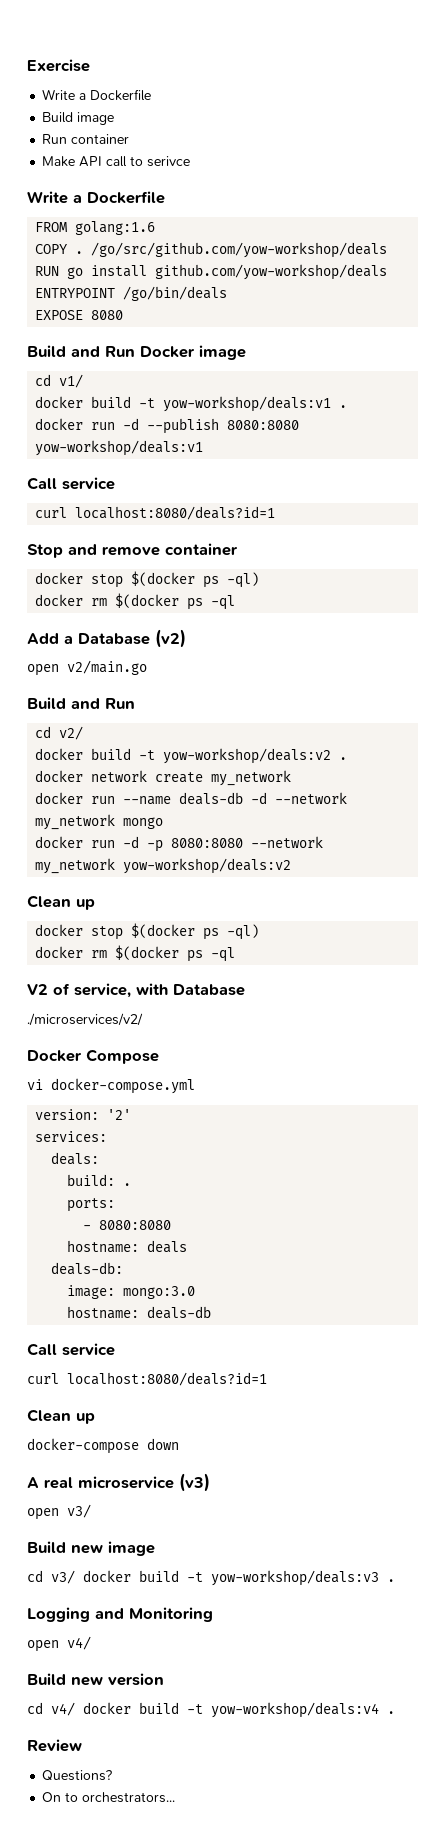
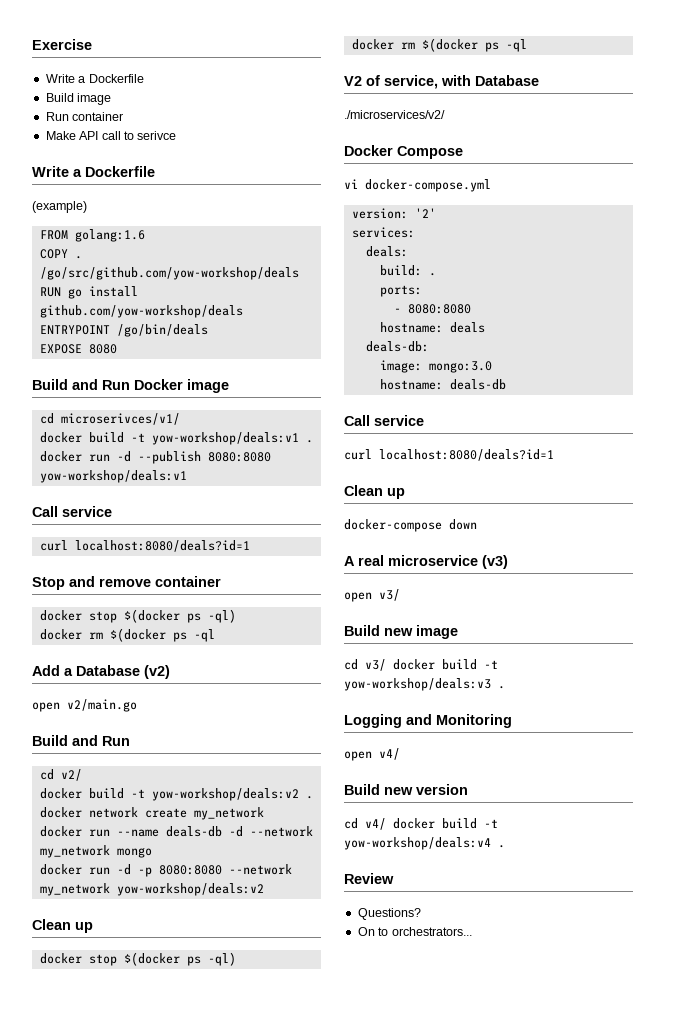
+ (example)
- cd v1/
+ cd microserivces/v1/

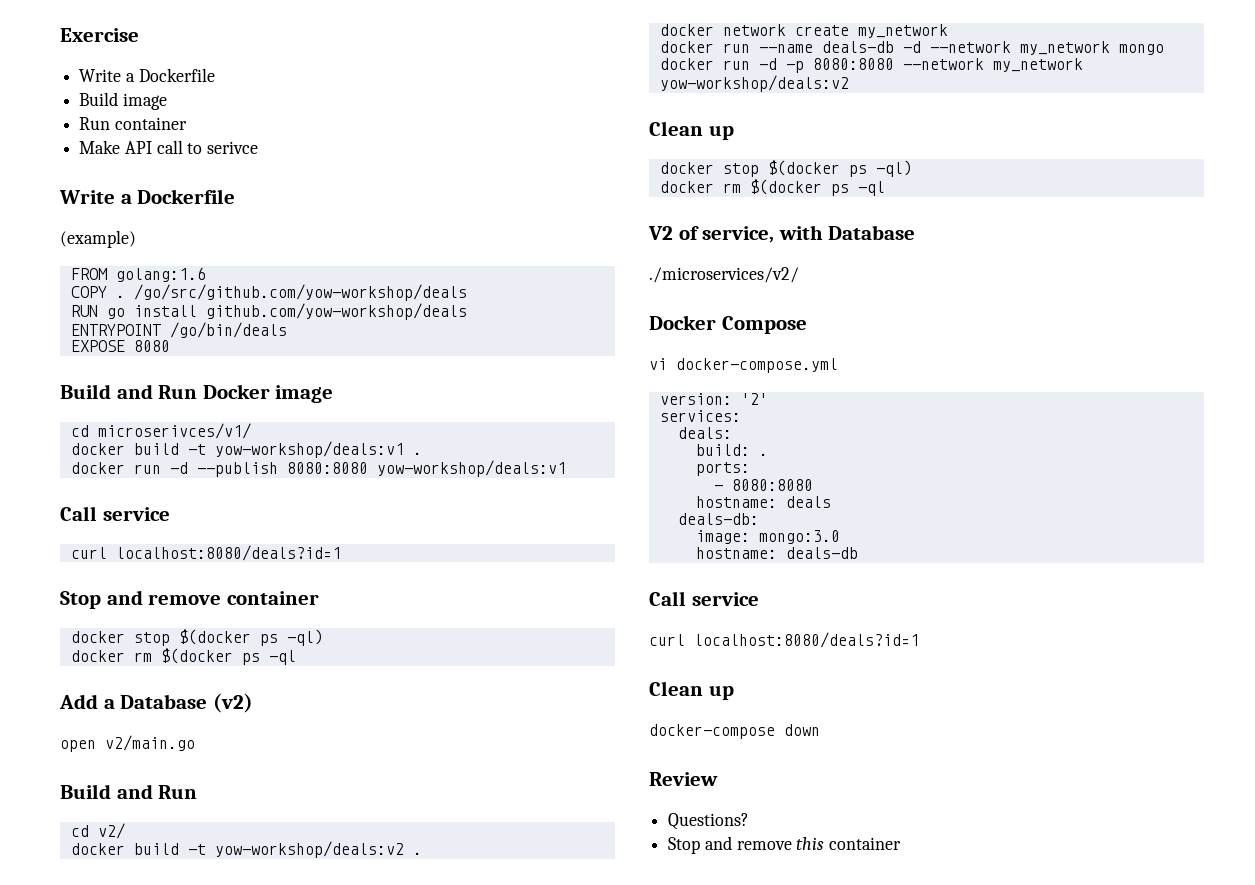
- A real microservice (v3)
- open v3/
- Build new image
- cd v3/ docker build -t yow-workshop/deals:v3 .
- Logging and Monitoring
- open v4/
- Build new version
- cd v4/ docker build -t yow-workshop/deals:v4 .
  Review
  Questions?
- On to orchestrators...
+ Stop and remove this container

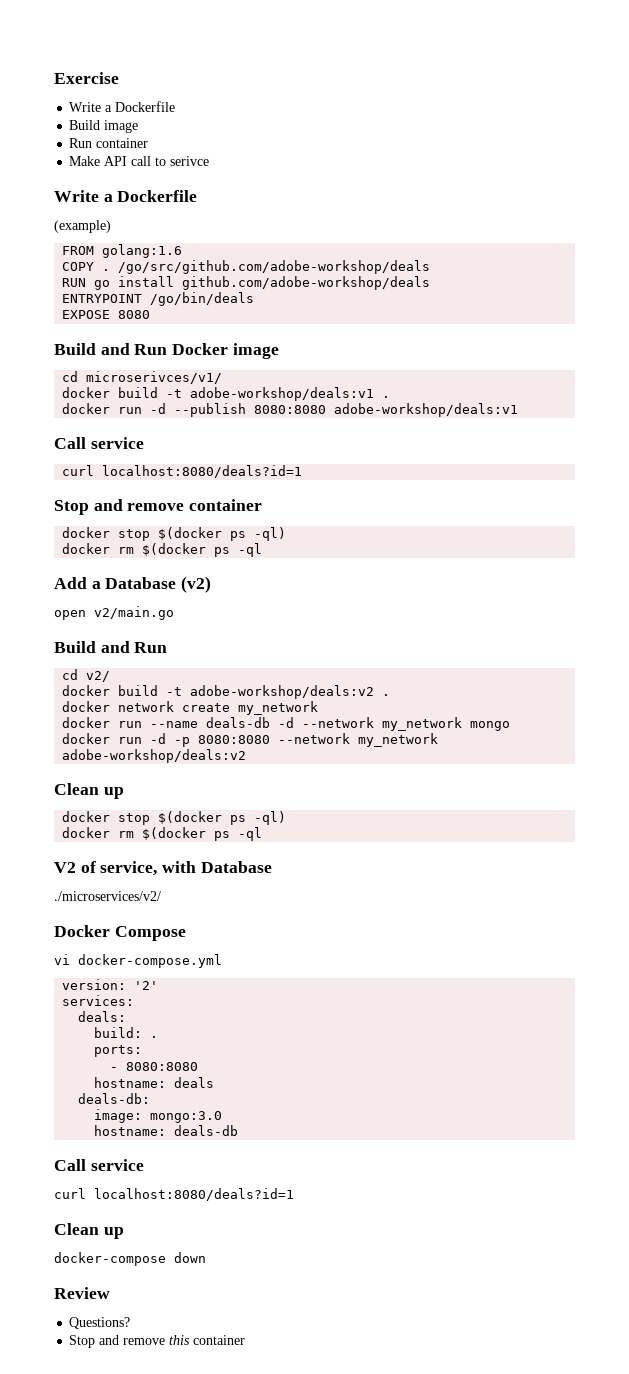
- /go/src/github.com/yow-workshop/deals
+ /go/src/github.com/adobe-workshop/deals
- RUN go install github.com/yow-workshop/deals
+ RUN go install github.com/adobe-workshop/deals
- docker build -t yow-workshop/deals:v1 .
+ docker build -t adobe-workshop/deals:v1 .
- docker run -d --publish 8080:8080 yow-workshop/deals:v1
+ docker run -d --publish 8080:8080 adobe-workshop/deals:v1
- docker build -t yow-workshop/deals:v2 .
+ docker build -t adobe-workshop/deals:v2 .
- docker run -d -p 8080:8080 --network my_network yow-workshop/deals:v2
+ docker run -d -p 8080:8080 --network my_network adobe-workshop/deals:v2

